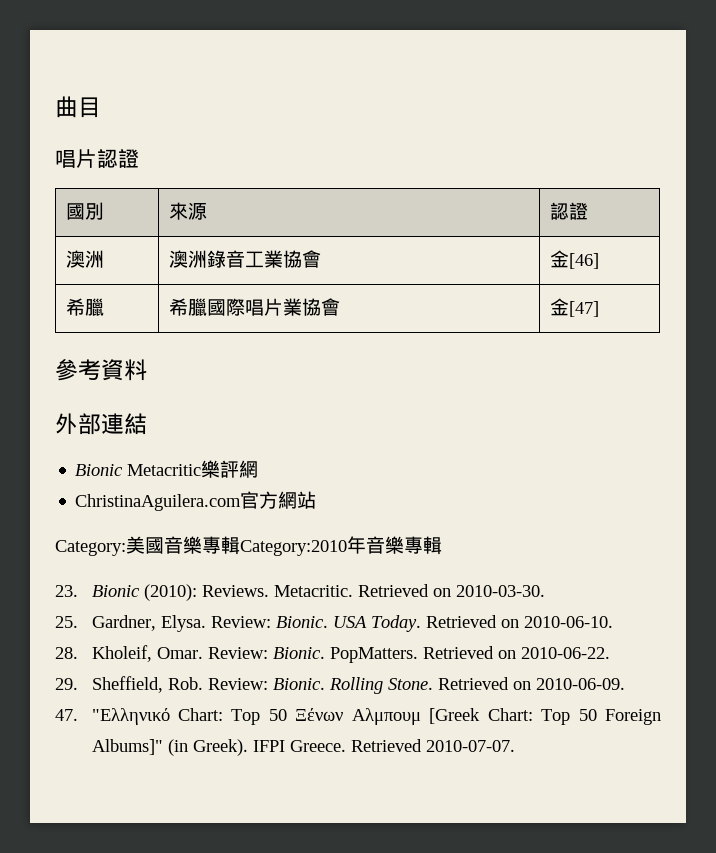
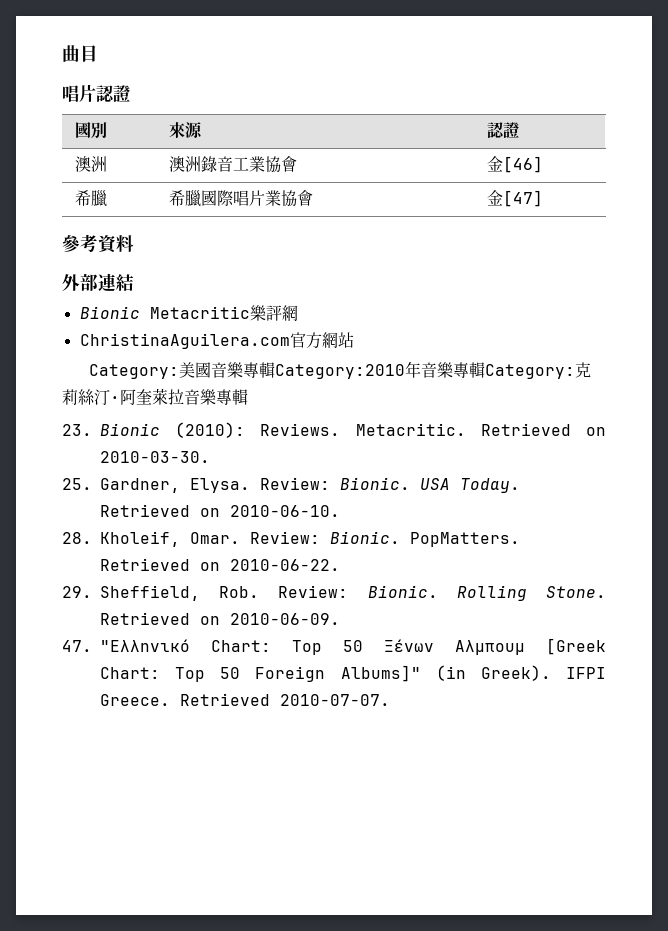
- Category:美國音樂專輯Category:2010年音樂專輯
+ Category:美國音樂專輯Category:2010年音樂專輯Category:克莉絲汀·阿奎萊拉音樂專輯

